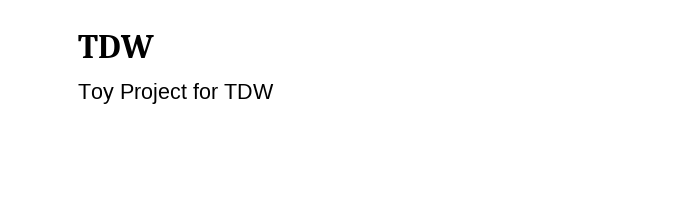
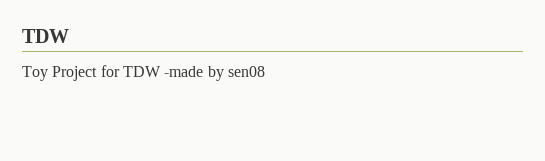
- Toy Project for TDW
+ Toy Project for TDW -made by sen08

